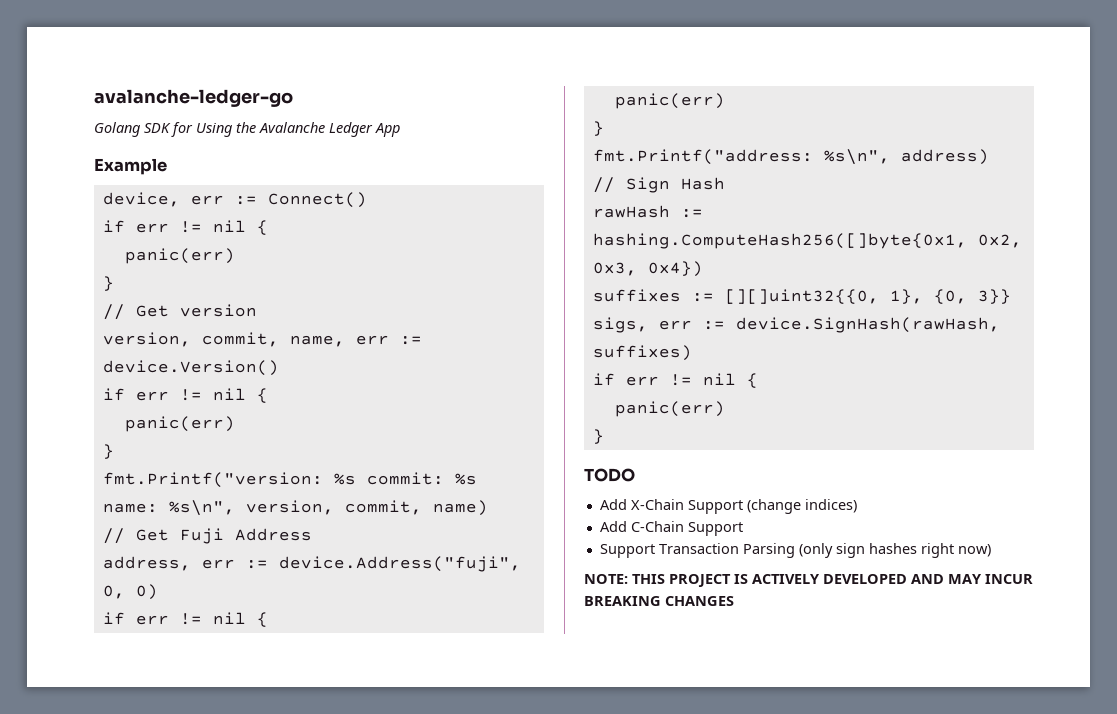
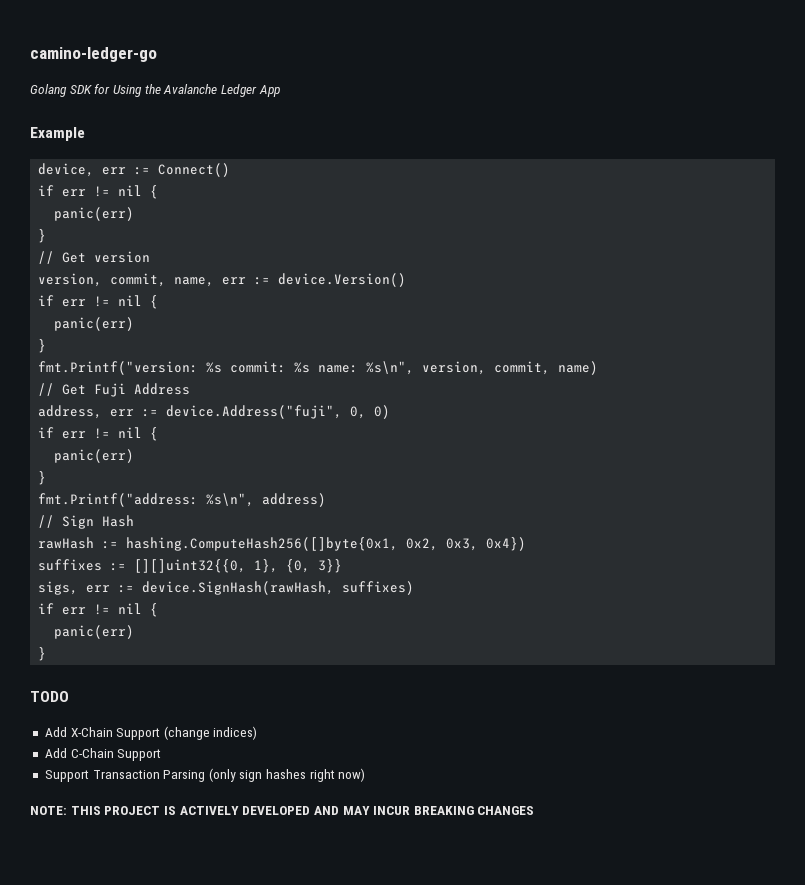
- avalanche-ledger-go
+ camino-ledger-go

